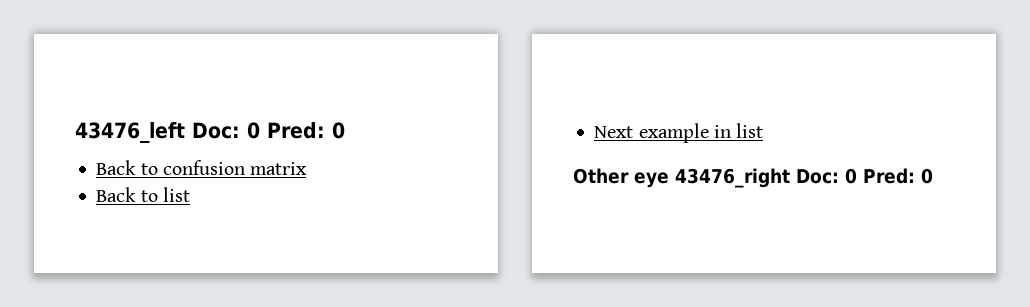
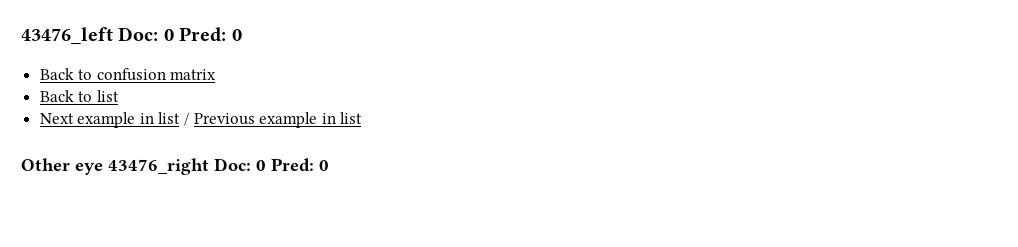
- Next example in list
+ Next example in list / Previous example in list

